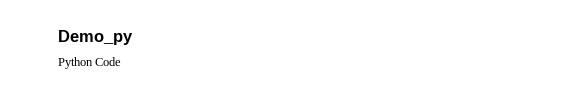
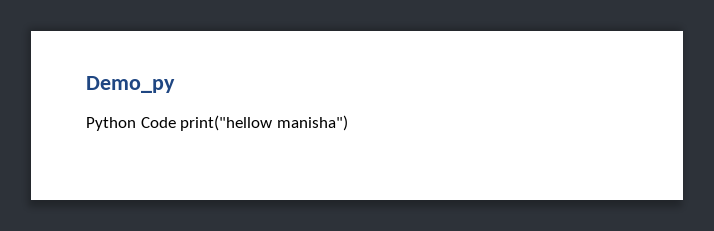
- Python Code
+ Python Code print("hellow manisha")

